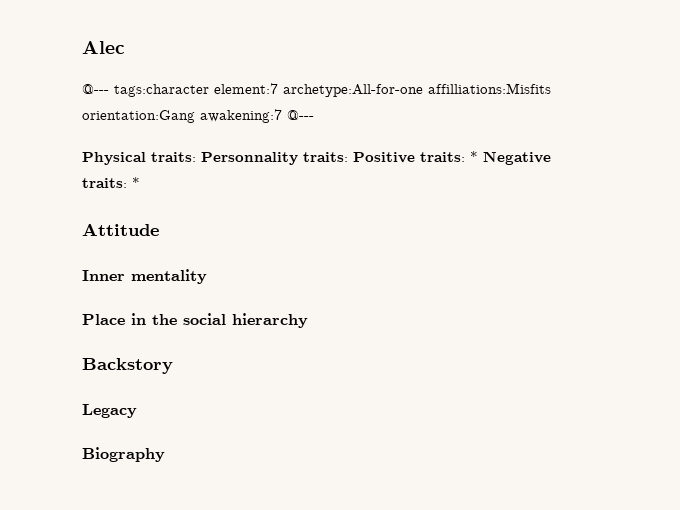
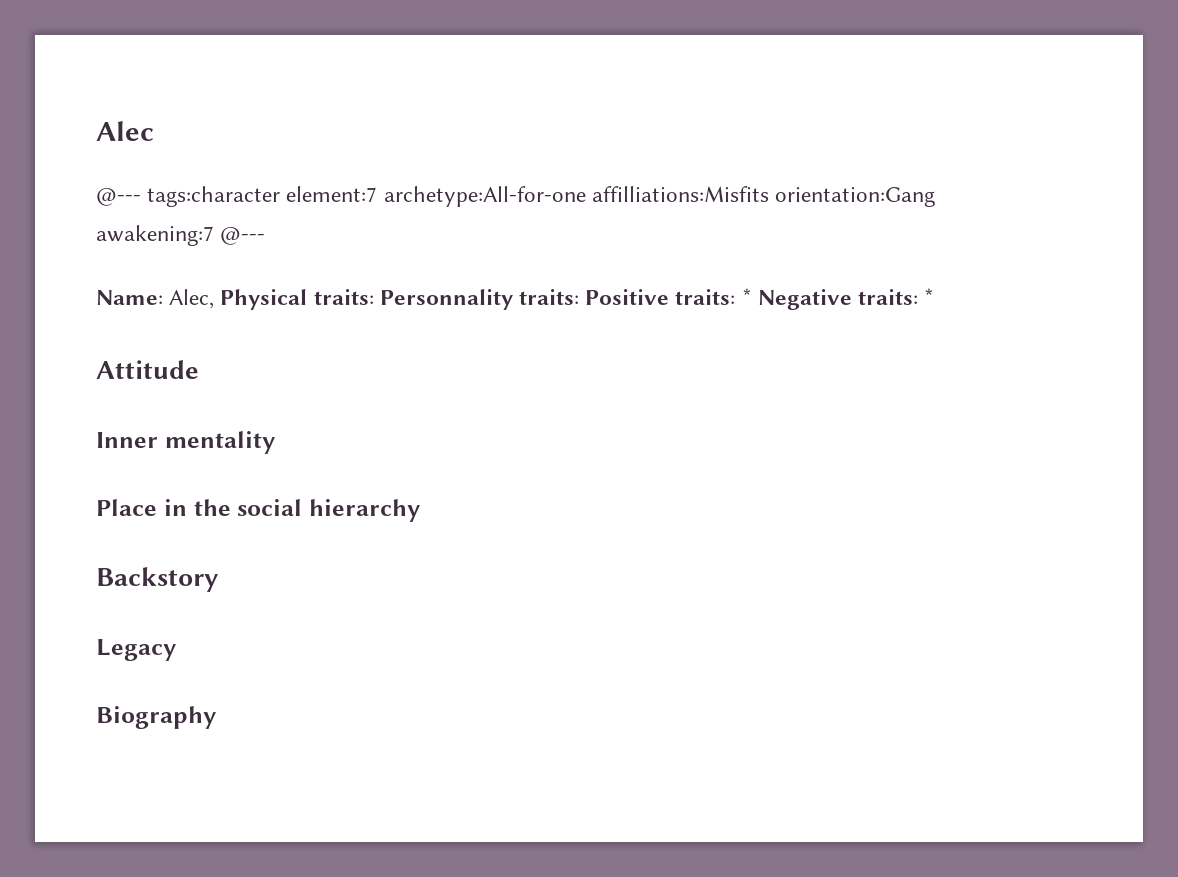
- Physical traits: Personnality traits: Positive traits: * Negative traits: *
+ Name: Alec, Physical traits: Personnality traits: Positive traits: * Negative traits: *

